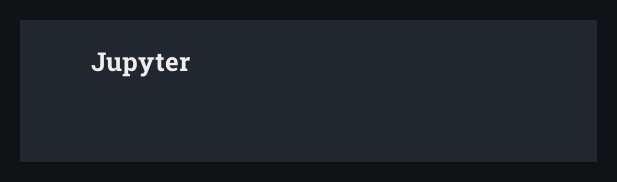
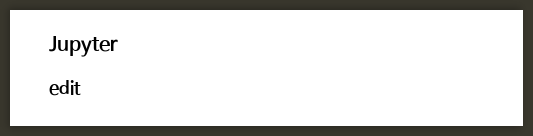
+ edit

